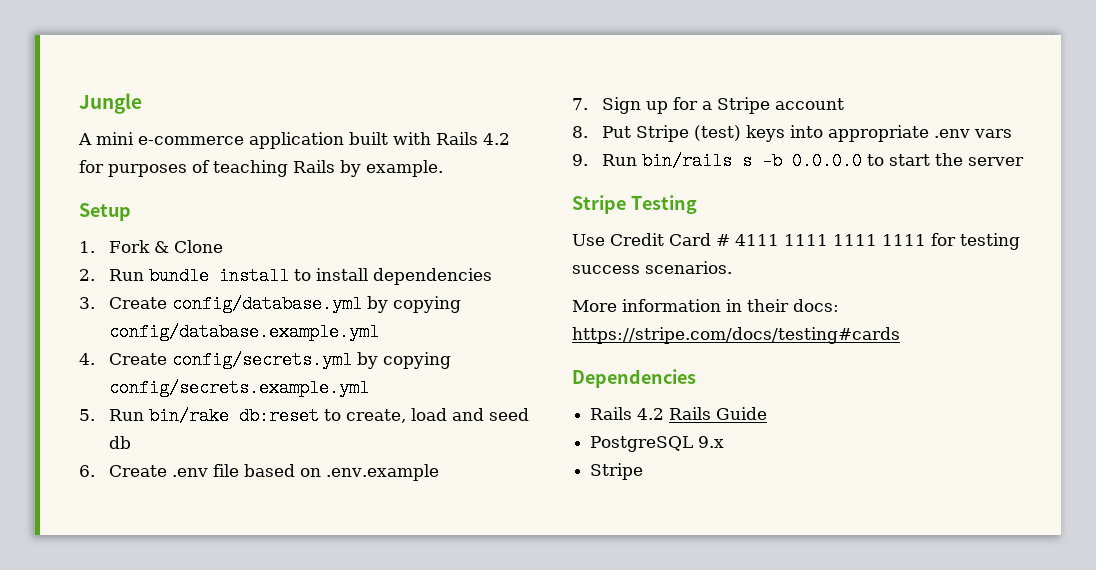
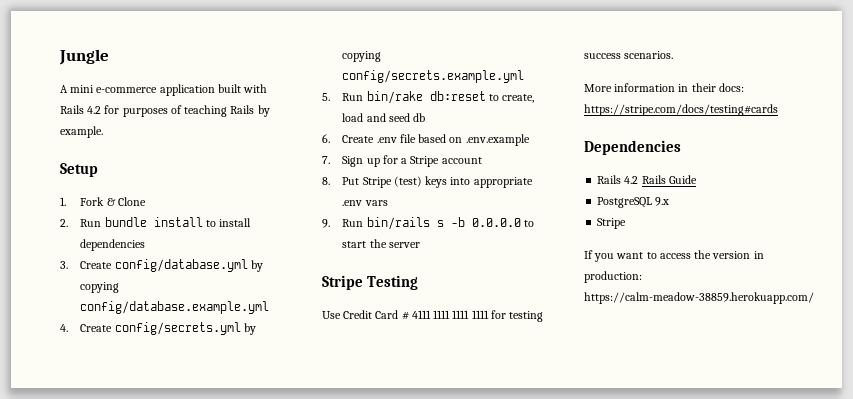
+ If you want to access the version in production: https://calm-meadow-38859.herokuapp.com/

